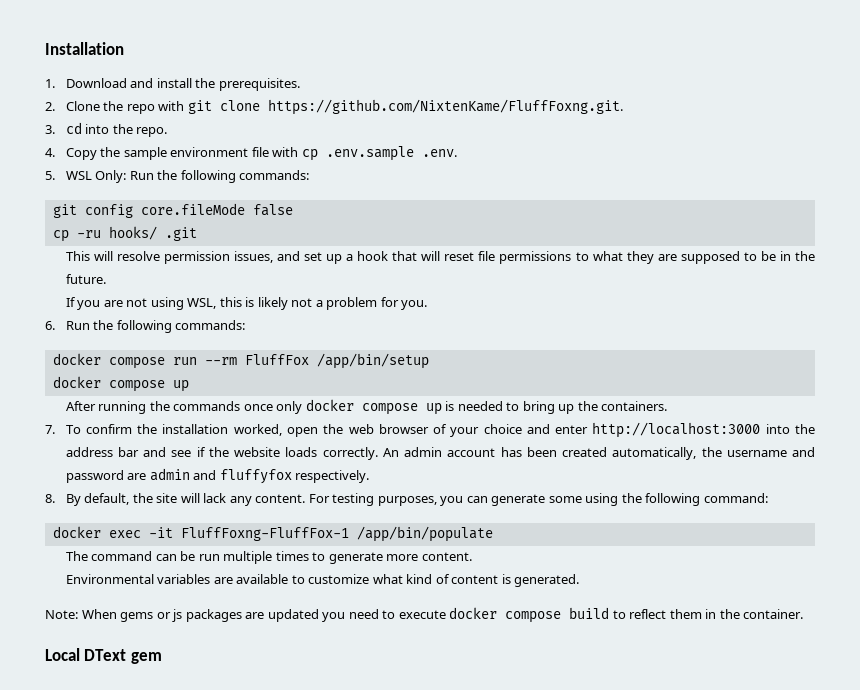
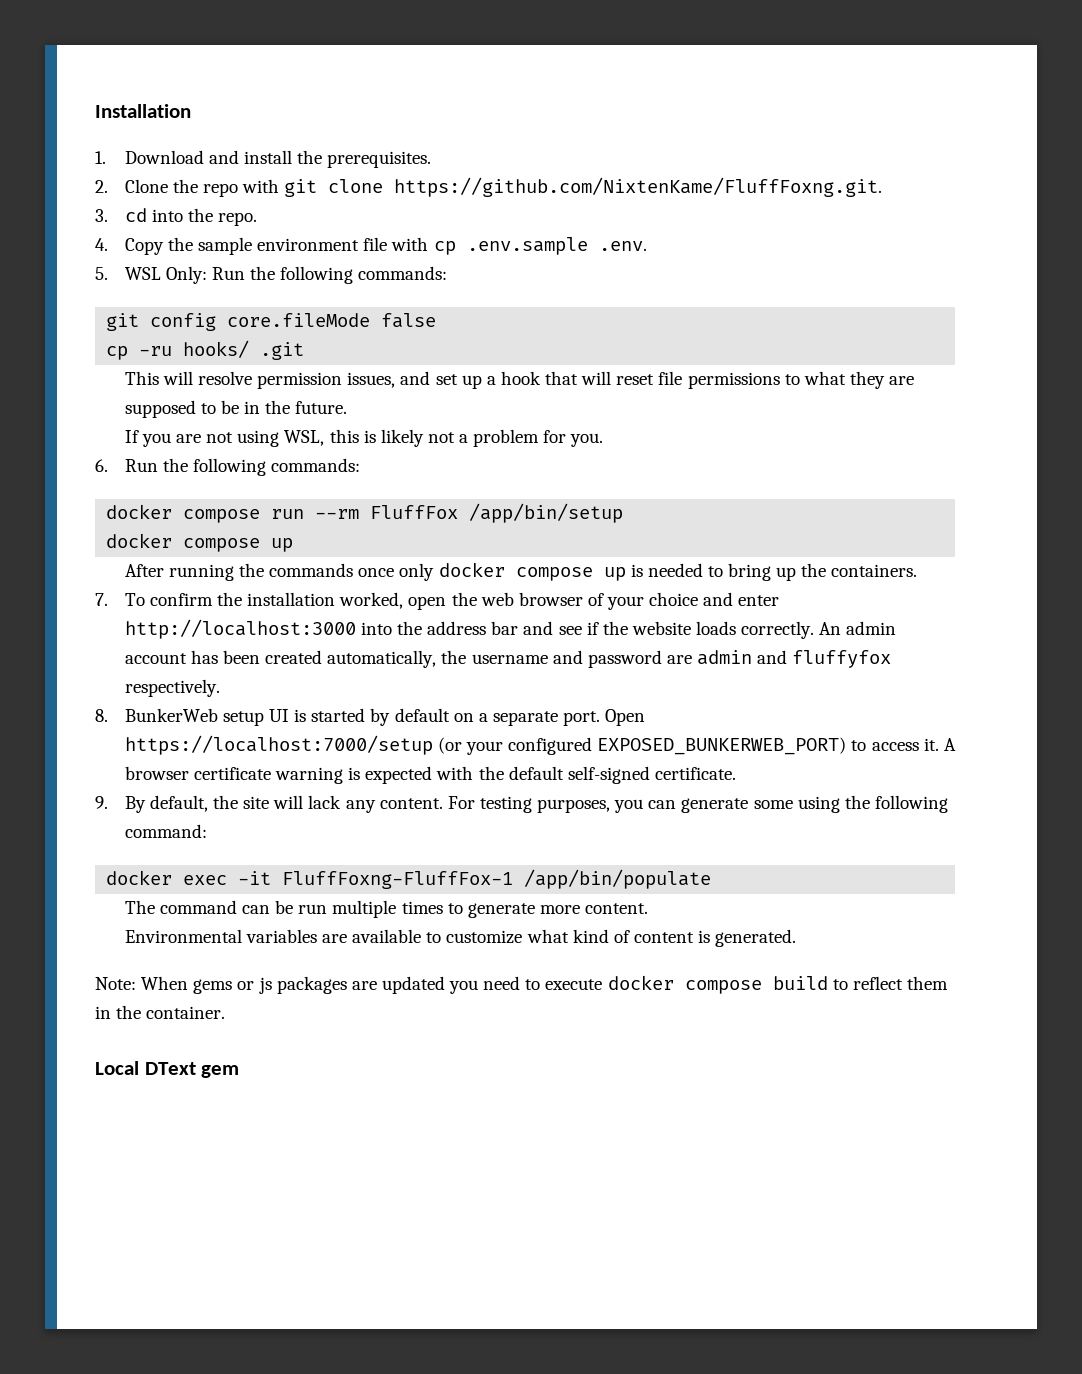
- 8. By default, the site will lack any content.
+ 8. BunkerWeb setup UI is started by default on a separate port. Open https://localhost:7000/setup (or your configured EXPOSED_BUNKERWEB_PORT) to access it. A browser certificate warning is expected with the default self-signed certificate.
+ 9. By default, the site will lack any content.

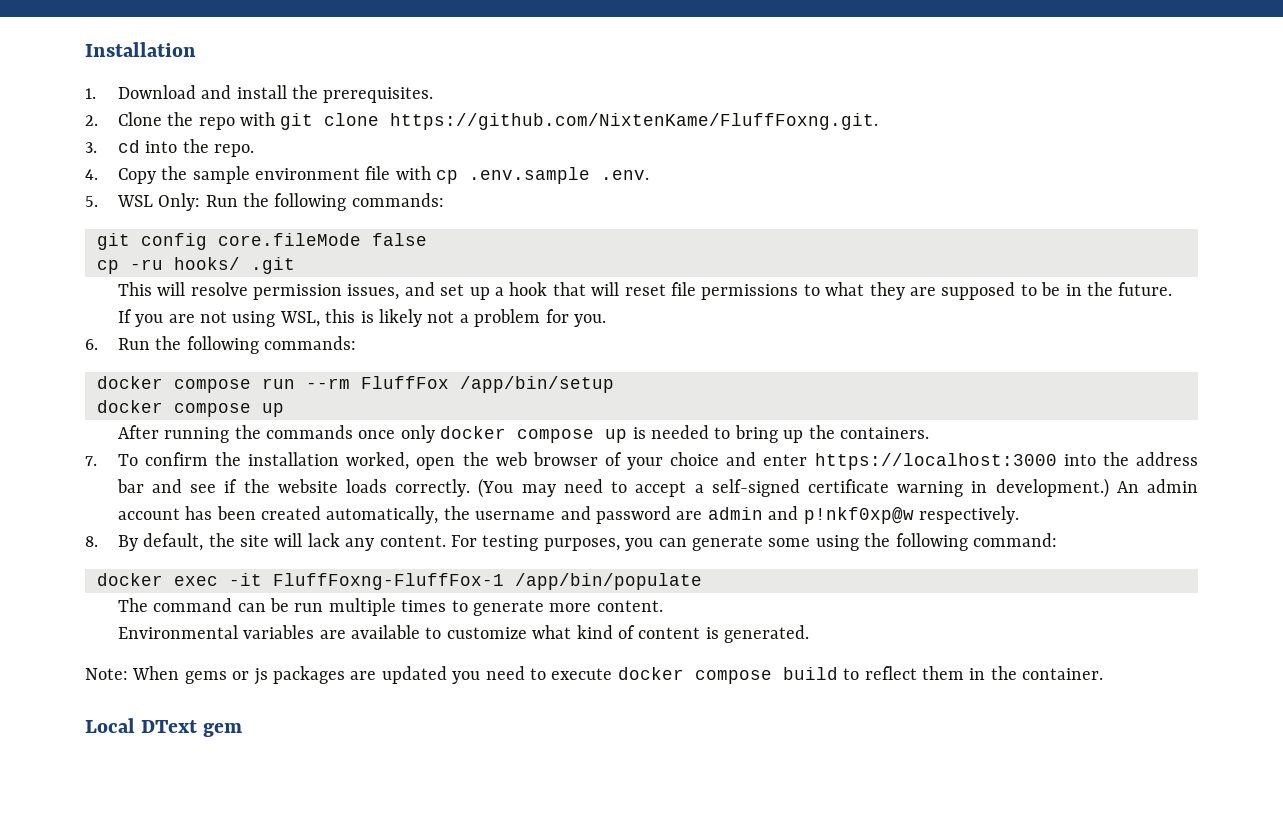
- 7. To confirm the installation worked, open the web browser of your choice and enter http://localhost:3000 into the address bar and see if the website loads correctly.
+ 7. To confirm the installation worked, open the web browser of your choice and enter https://localhost:3000 into the address bar and see if the website loads correctly.
+ (You may need to accept a self-signed certificate warning in development.)
- An admin account has been created automatically, the username and password are admin and fluffyfox respectively.
+ An admin account has been created automatically, the username and password are admin and p!nkf0xp@w respectively.
- 8. BunkerWeb setup UI is started by default on a separate port. Open https://localhost:7000/setup (or your configured EXPOSED_BUNKERWEB_PORT) to access it. A browser certificate warning is expected with the default self-signed certificate.
- 9. By default, the site will lack any content.
+ 8. By default, the site will lack any content.

